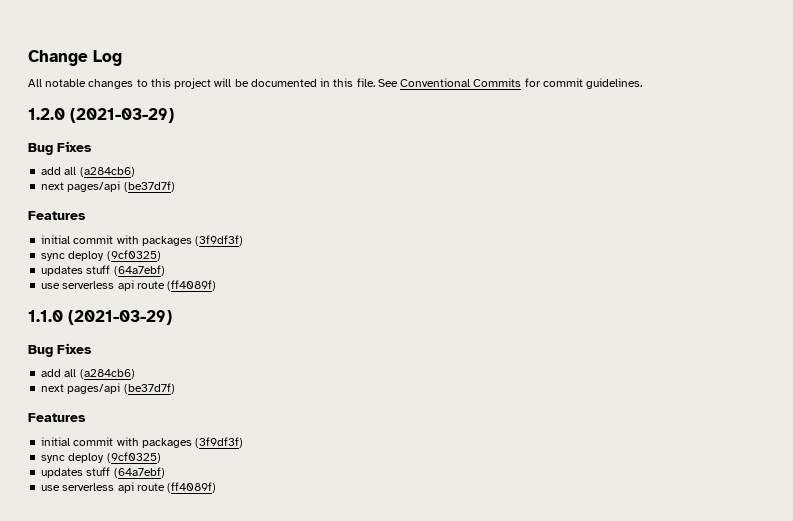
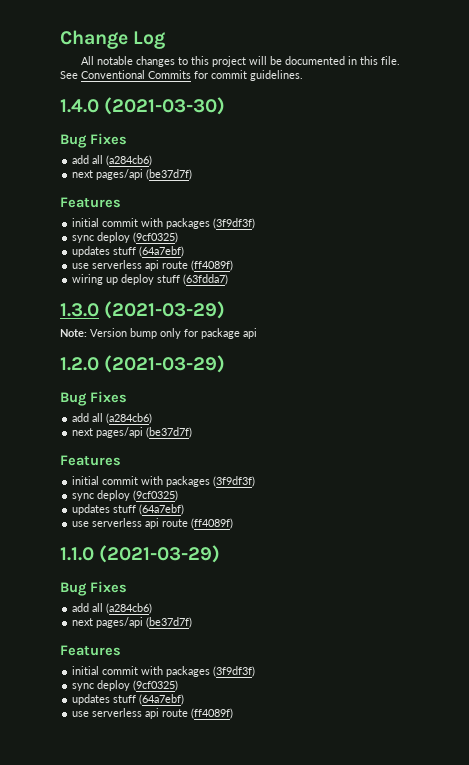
+ 1.4.0 (2021-03-30)
+ Bug Fixes
+ add all (a284cb6)
+ next pages/api (be37d7f)
+ Features
+ initial commit with packages (3f9df3f)
+ sync deploy (9cf0325)
+ updates stuff (64a7ebf)
+ use serverless api route (ff4089f)
+ wiring up deploy stuff (63fdda7)
+ 1.3.0 (2021-03-29)
+ Note: Version bump only for package api

